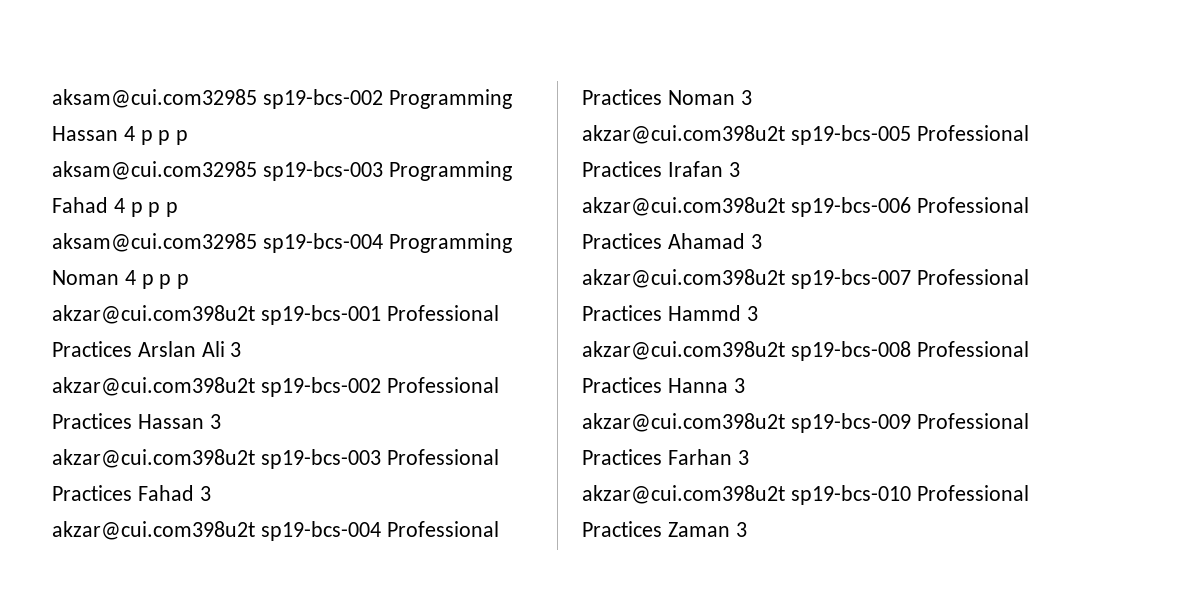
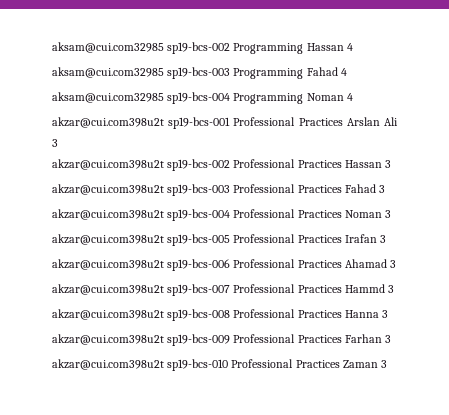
- aksam@cui.com32985 sp19-bcs-002 Programming Hassan 4 p p p
+ aksam@cui.com32985 sp19-bcs-002 Programming Hassan 4
- aksam@cui.com32985 sp19-bcs-003 Programming Fahad 4 p p p
+ aksam@cui.com32985 sp19-bcs-003 Programming Fahad 4
- aksam@cui.com32985 sp19-bcs-004 Programming Noman 4 p p p
+ aksam@cui.com32985 sp19-bcs-004 Programming Noman 4

